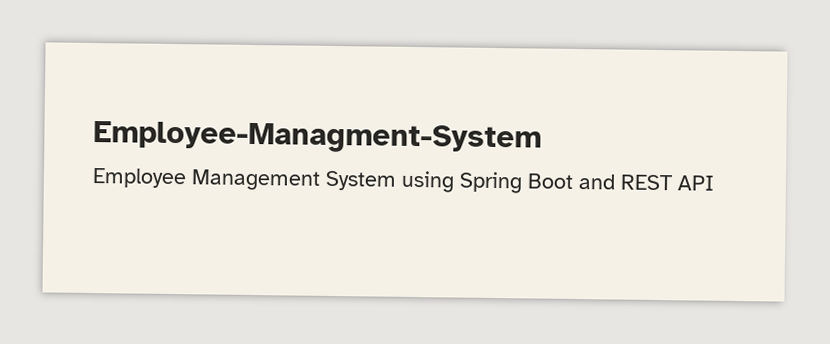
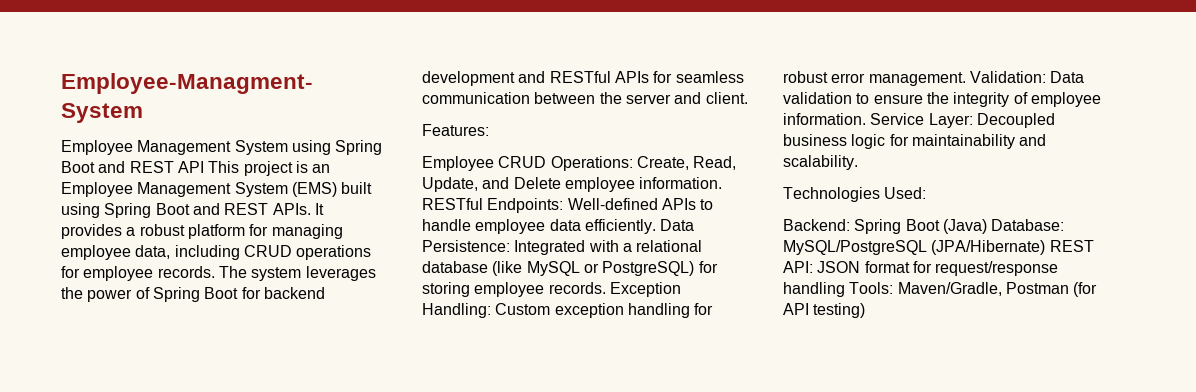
- Employee Management System using Spring Boot and REST API
+ Employee Management System using Spring Boot and REST API This project is an Employee Management System (EMS) built using Spring Boot and REST APIs. It provides a robust platform for managing employee data, including CRUD operations for employee records. The system leverages the power of Spring Boot for backend development and RESTful APIs for seamless communication between the server and client.
+ Features:
+ Employee CRUD Operations: Create, Read, Update, and Delete employee information. RESTful Endpoints: Well-defined APIs to handle employee data efficiently. Data Persistence: Integrated with a relational database (like MySQL or PostgreSQL) for storing employee records. Exception Handling: Custom exception handling for robust error management. Validation: Data validation to ensure the integrity of employee information. Service Layer: Decoupled business logic for maintainability and scalability.
+ Technologies Used:
+ Backend: Spring Boot (Java) Database: MySQL/PostgreSQL (JPA/Hibernate) REST API: JSON format for request/response handling Tools: Maven/Gradle, Postman (for API testing)

